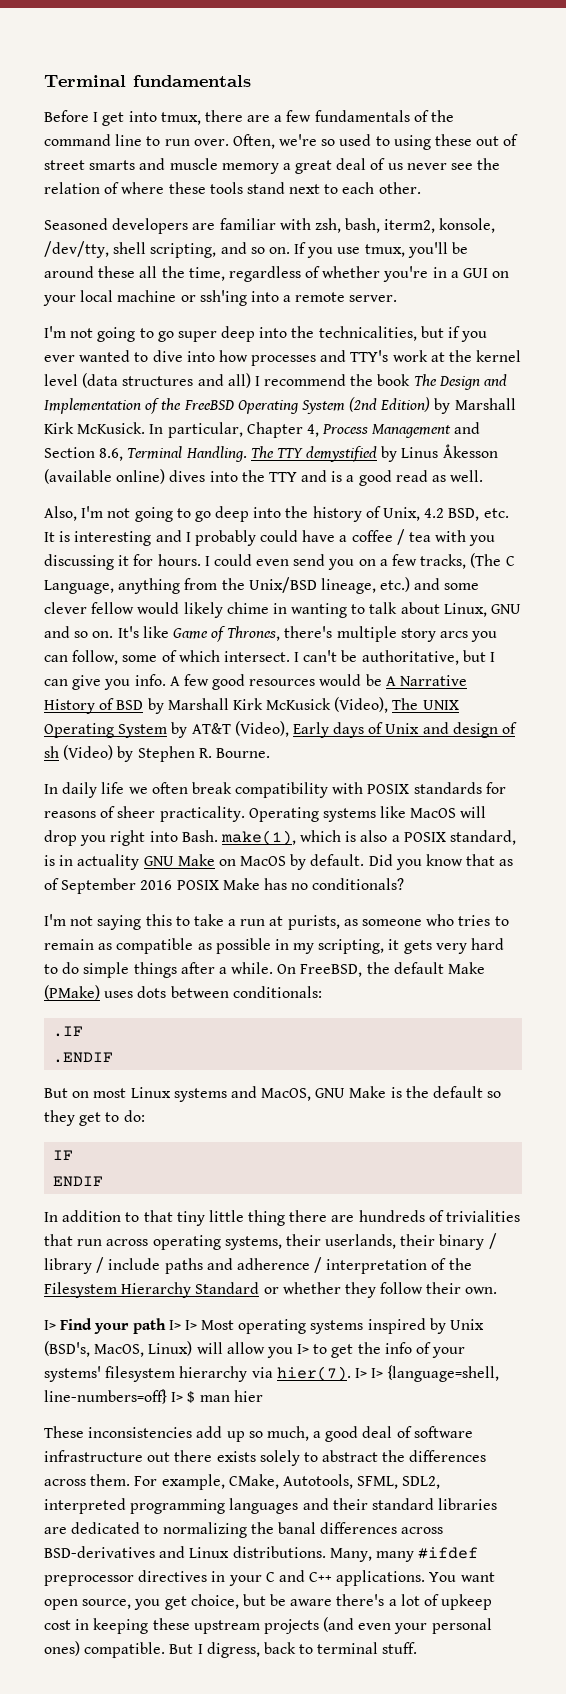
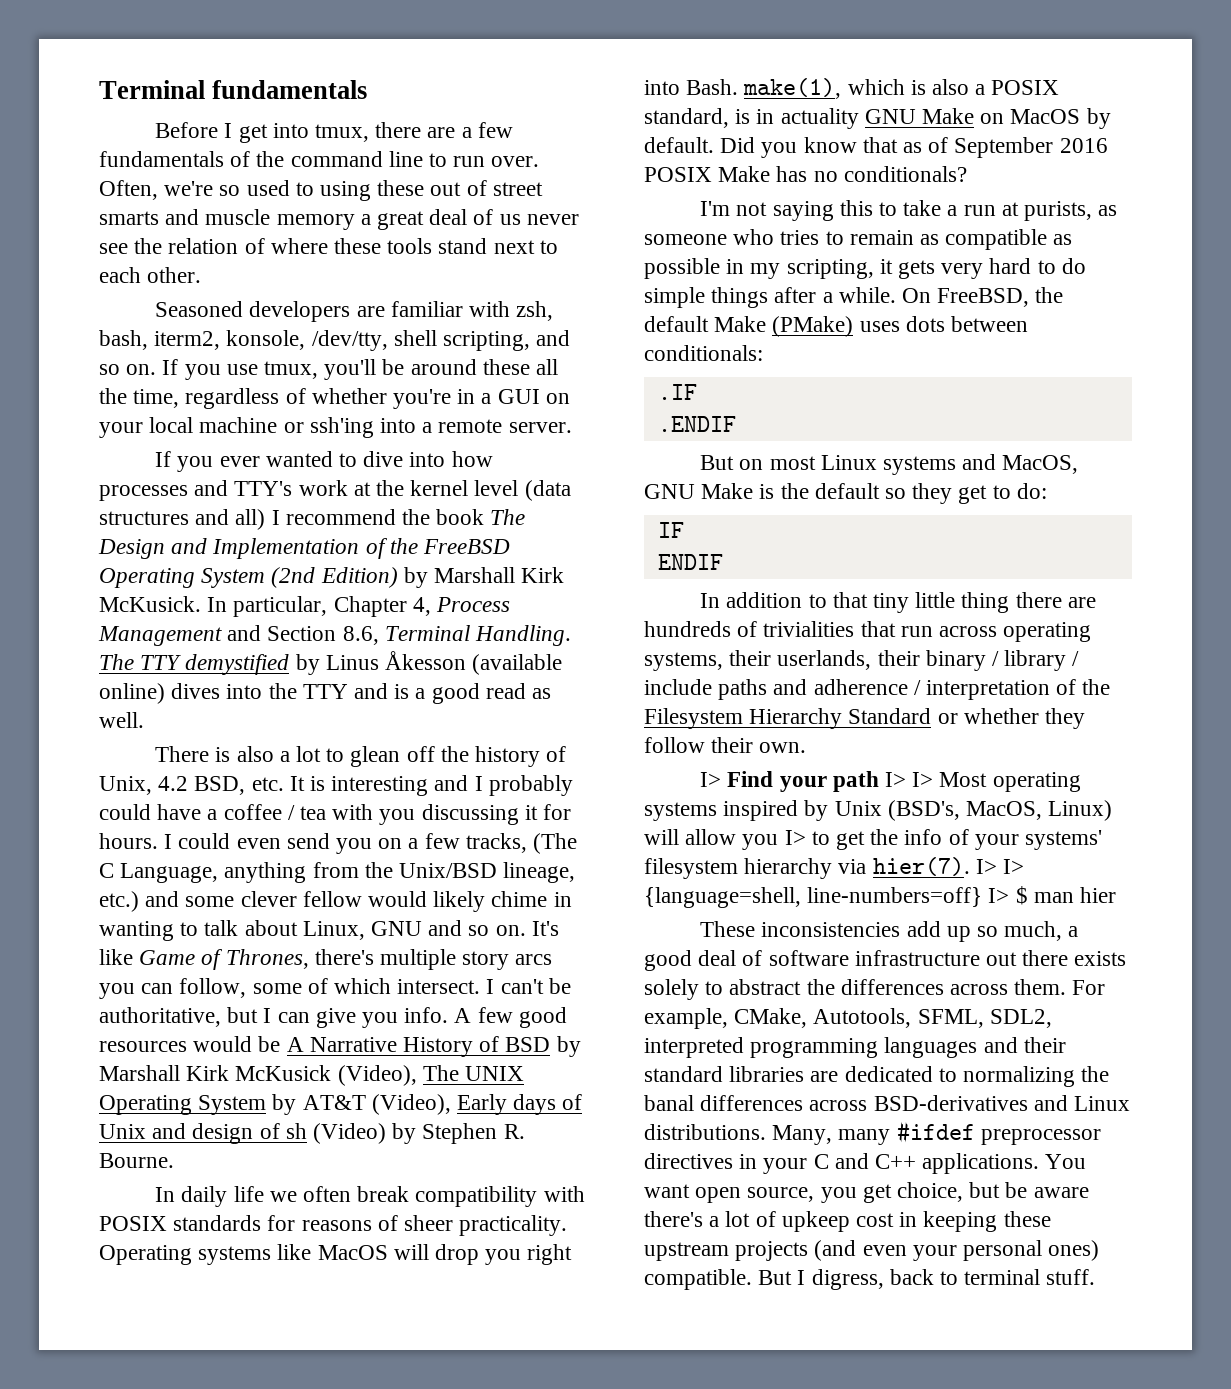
- I'm not going to go super deep into the technicalities, but if you ever wanted to dive into how processes and TTY's work at the kernel level (data structures and all) I recommend the book The Design and Implementation of the FreeBSD Operating System (2nd Edition) by Marshall Kirk McKusick.
+ If you ever wanted to dive into how processes and TTY's work at the kernel level (data structures and all) I recommend the book The Design and Implementation of the FreeBSD Operating System (2nd Edition) by Marshall Kirk McKusick.
- Also, I'm not going to go deep into the history of Unix, 4.2 BSD, etc. It is interesting and I probably could have a coffee / tea with you discussing it for hours.
+ There is also a lot to glean off the history of Unix, 4.2 BSD, etc. It is interesting and I probably could have a coffee / tea with you discussing it for hours.

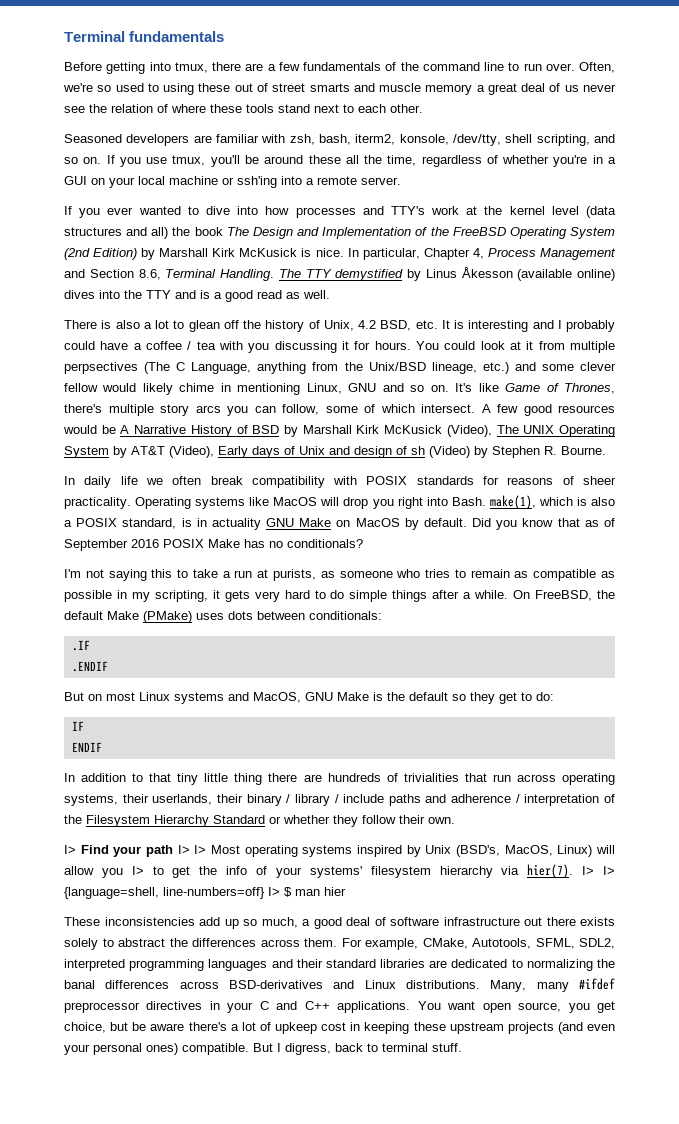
- Before I get into tmux, there are a few fundamentals of the command line to run over.
+ Before getting into tmux, there are a few fundamentals of the command line to run over.
- If you ever wanted to dive into how processes and TTY's work at the kernel level (data structures and all) I recommend the book The Design and Implementation of the FreeBSD Operating System (2nd Edition) by Marshall Kirk McKusick.
+ If you ever wanted to dive into how processes and TTY's work at the kernel level (data structures and all) the book The Design and Implementation of the FreeBSD Operating System (2nd Edition) by Marshall Kirk McKusick is nice.
- I could even send you on a few tracks, (The C Language, anything from the Unix/BSD lineage, etc.) and some clever fellow would likely chime in wanting to talk about Linux, GNU and so on.
+ You could look at it from multiple perpsectives (The C Language, anything from the Unix/BSD lineage, etc.) and some clever fellow would likely chime in mentioning Linux, GNU and so on.
- I can't be authoritative, but I can give you info.

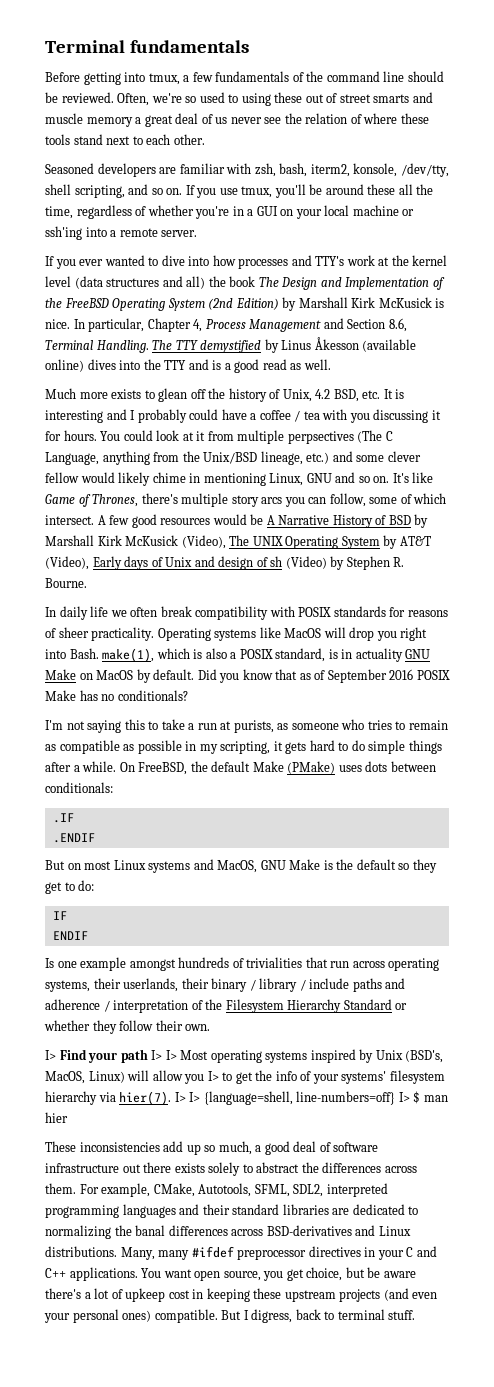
- Before getting into tmux, there are a few fundamentals of the command line to run over.
+ Before getting into tmux, a few fundamentals of the command line should be reviewed.
- There is also a lot to glean off the history of Unix, 4.2 BSD, etc. It is interesting and I probably could have a coffee / tea with you discussing it for hours.
+ Much more exists to glean off the history of Unix, 4.2 BSD, etc. It is interesting and I probably could have a coffee / tea with you discussing it for hours.
- I'm not saying this to take a run at purists, as someone who tries to remain as compatible as possible in my scripting, it gets very hard to do simple things after a while.
+ I'm not saying this to take a run at purists, as someone who tries to remain as compatible as possible in my scripting, it gets hard to do simple things after a while.
- In addition to that tiny little thing there are hundreds of trivialities that run across operating systems, their userlands, their binary / library / include paths and adherence / interpretation of the Filesystem Hierarchy Standard or whether they follow their own.
+ Is one example amongst hundreds of trivialities that run across operating systems, their userlands, their binary / library / include paths and adherence / interpretation of the Filesystem Hierarchy Standard or whether they follow their own.

